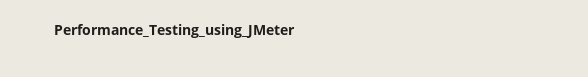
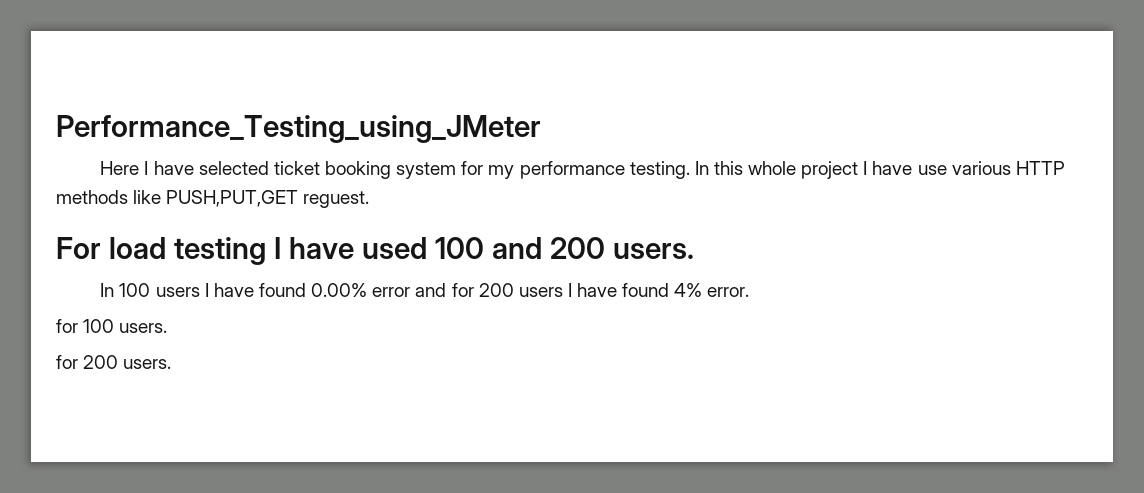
+ Here I have selected ticket booking system for my performance testing. In this whole project I have use various HTTP methods like PUSH,PUT,GET reguest.
+ For load testing I have used 100 and 200 users.
+ In 100 users I have found 0.00% error and for 200 users I have found 4% error.
+ for 100 users.
+ for 200 users.

